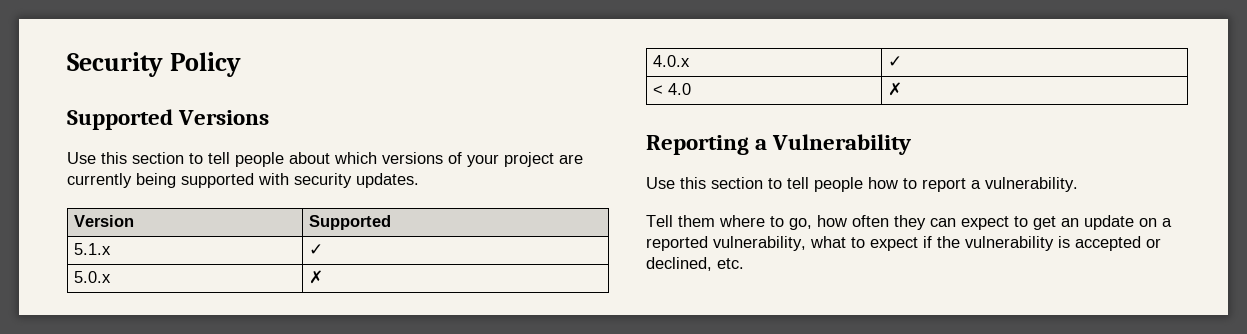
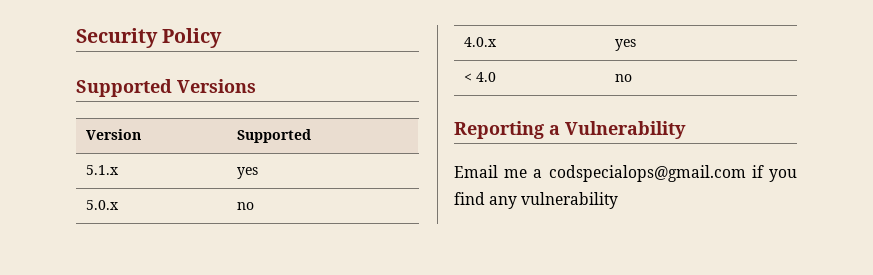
- Use this section to tell people about which versions of your project are currently being supported with security updates.
- 5.1.x | ✓
+ 5.1.x | yes
- 5.0.x | ✗
+ 5.0.x | no
- 4.0.x | ✓
+ 4.0.x | yes
- < 4.0 | ✗
+ < 4.0 | no
- Use this section to tell people how to report a vulnerability.
- Tell them where to go, how often they can expect to get an update on a reported vulnerability, what to expect if the vulnerability is accepted or declined, etc.
+ Email me a codspecialops@gmail.com if you find any vulnerability

